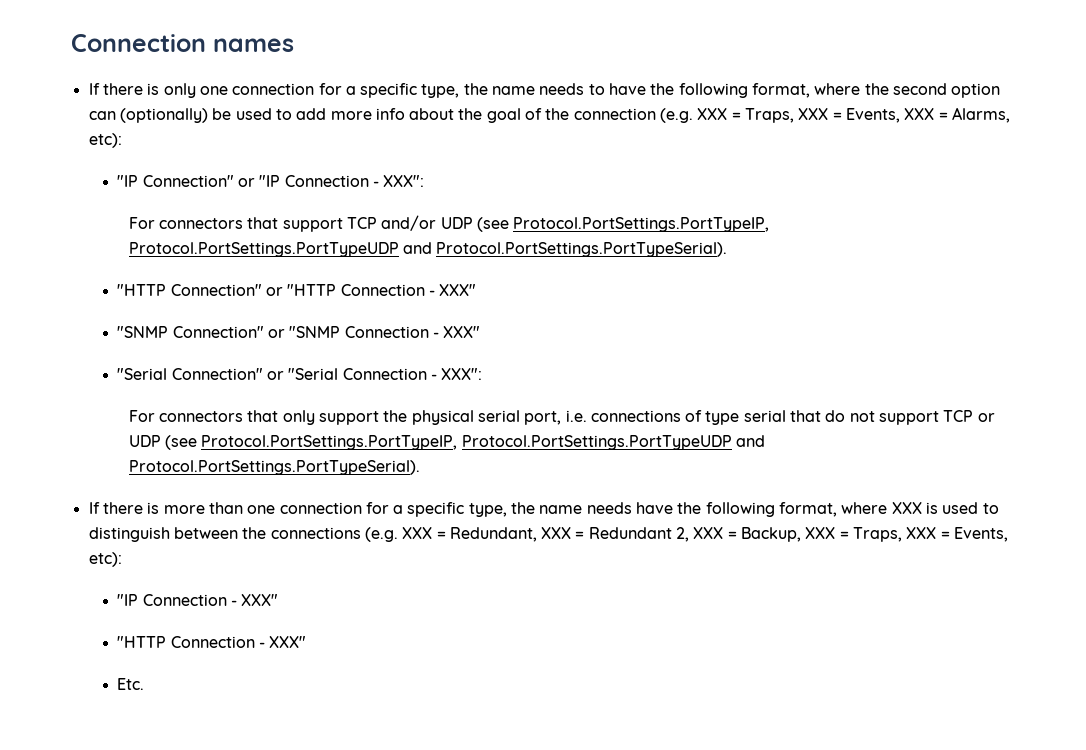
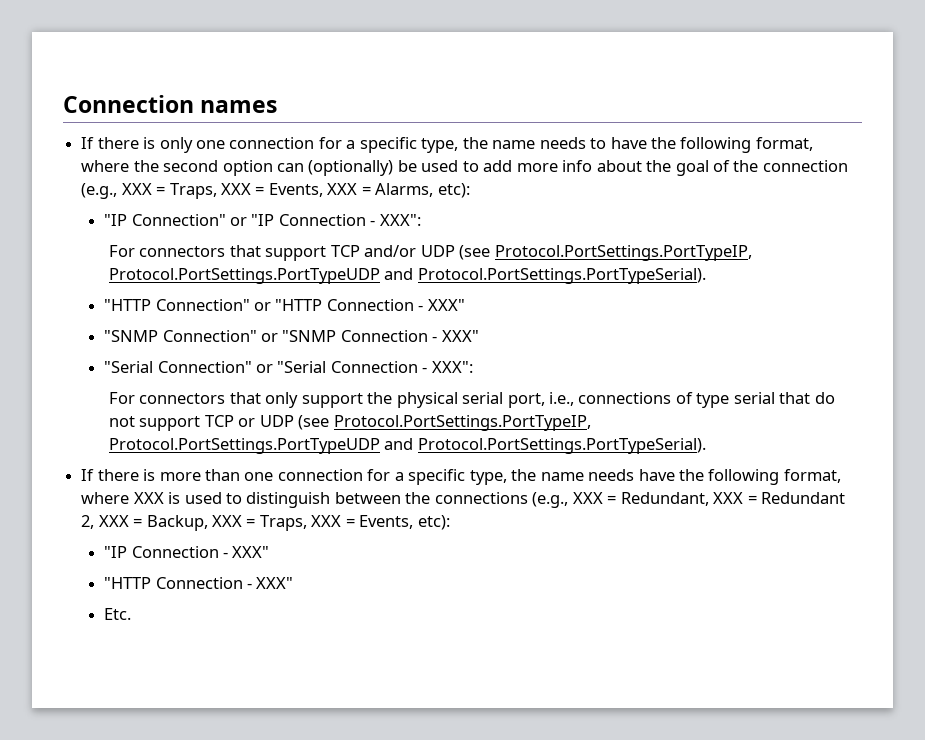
- If there is only one connection for a specific type, the name needs to have the following format, where the second option can (optionally) be used to add more info about the goal of the connection (e.g. XXX = Traps, XXX = Events, XXX = Alarms, etc):
+ If there is only one connection for a specific type, the name needs to have the following format, where the second option can (optionally) be used to add more info about the goal of the connection (e.g., XXX = Traps, XXX = Events, XXX = Alarms, etc):
- For connectors that only support the physical serial port, i.e. connections of type serial that do not support TCP or UDP (see Protocol.PortSettings.PortTypeIP, Protocol.PortSettings.PortTypeUDP and Protocol.PortSettings.PortTypeSerial).
+ For connectors that only support the physical serial port, i.e., connections of type serial that do not support TCP or UDP (see Protocol.PortSettings.PortTypeIP, Protocol.PortSettings.PortTypeUDP and Protocol.PortSettings.PortTypeSerial).
- If there is more than one connection for a specific type, the name needs have the following format, where XXX is used to distinguish between the connections (e.g. XXX = Redundant, XXX = Redundant 2, XXX = Backup, XXX = Traps, XXX = Events, etc):
+ If there is more than one connection for a specific type, the name needs have the following format, where XXX is used to distinguish between the connections (e.g., XXX = Redundant, XXX = Redundant 2, XXX = Backup, XXX = Traps, XXX = Events, etc):

